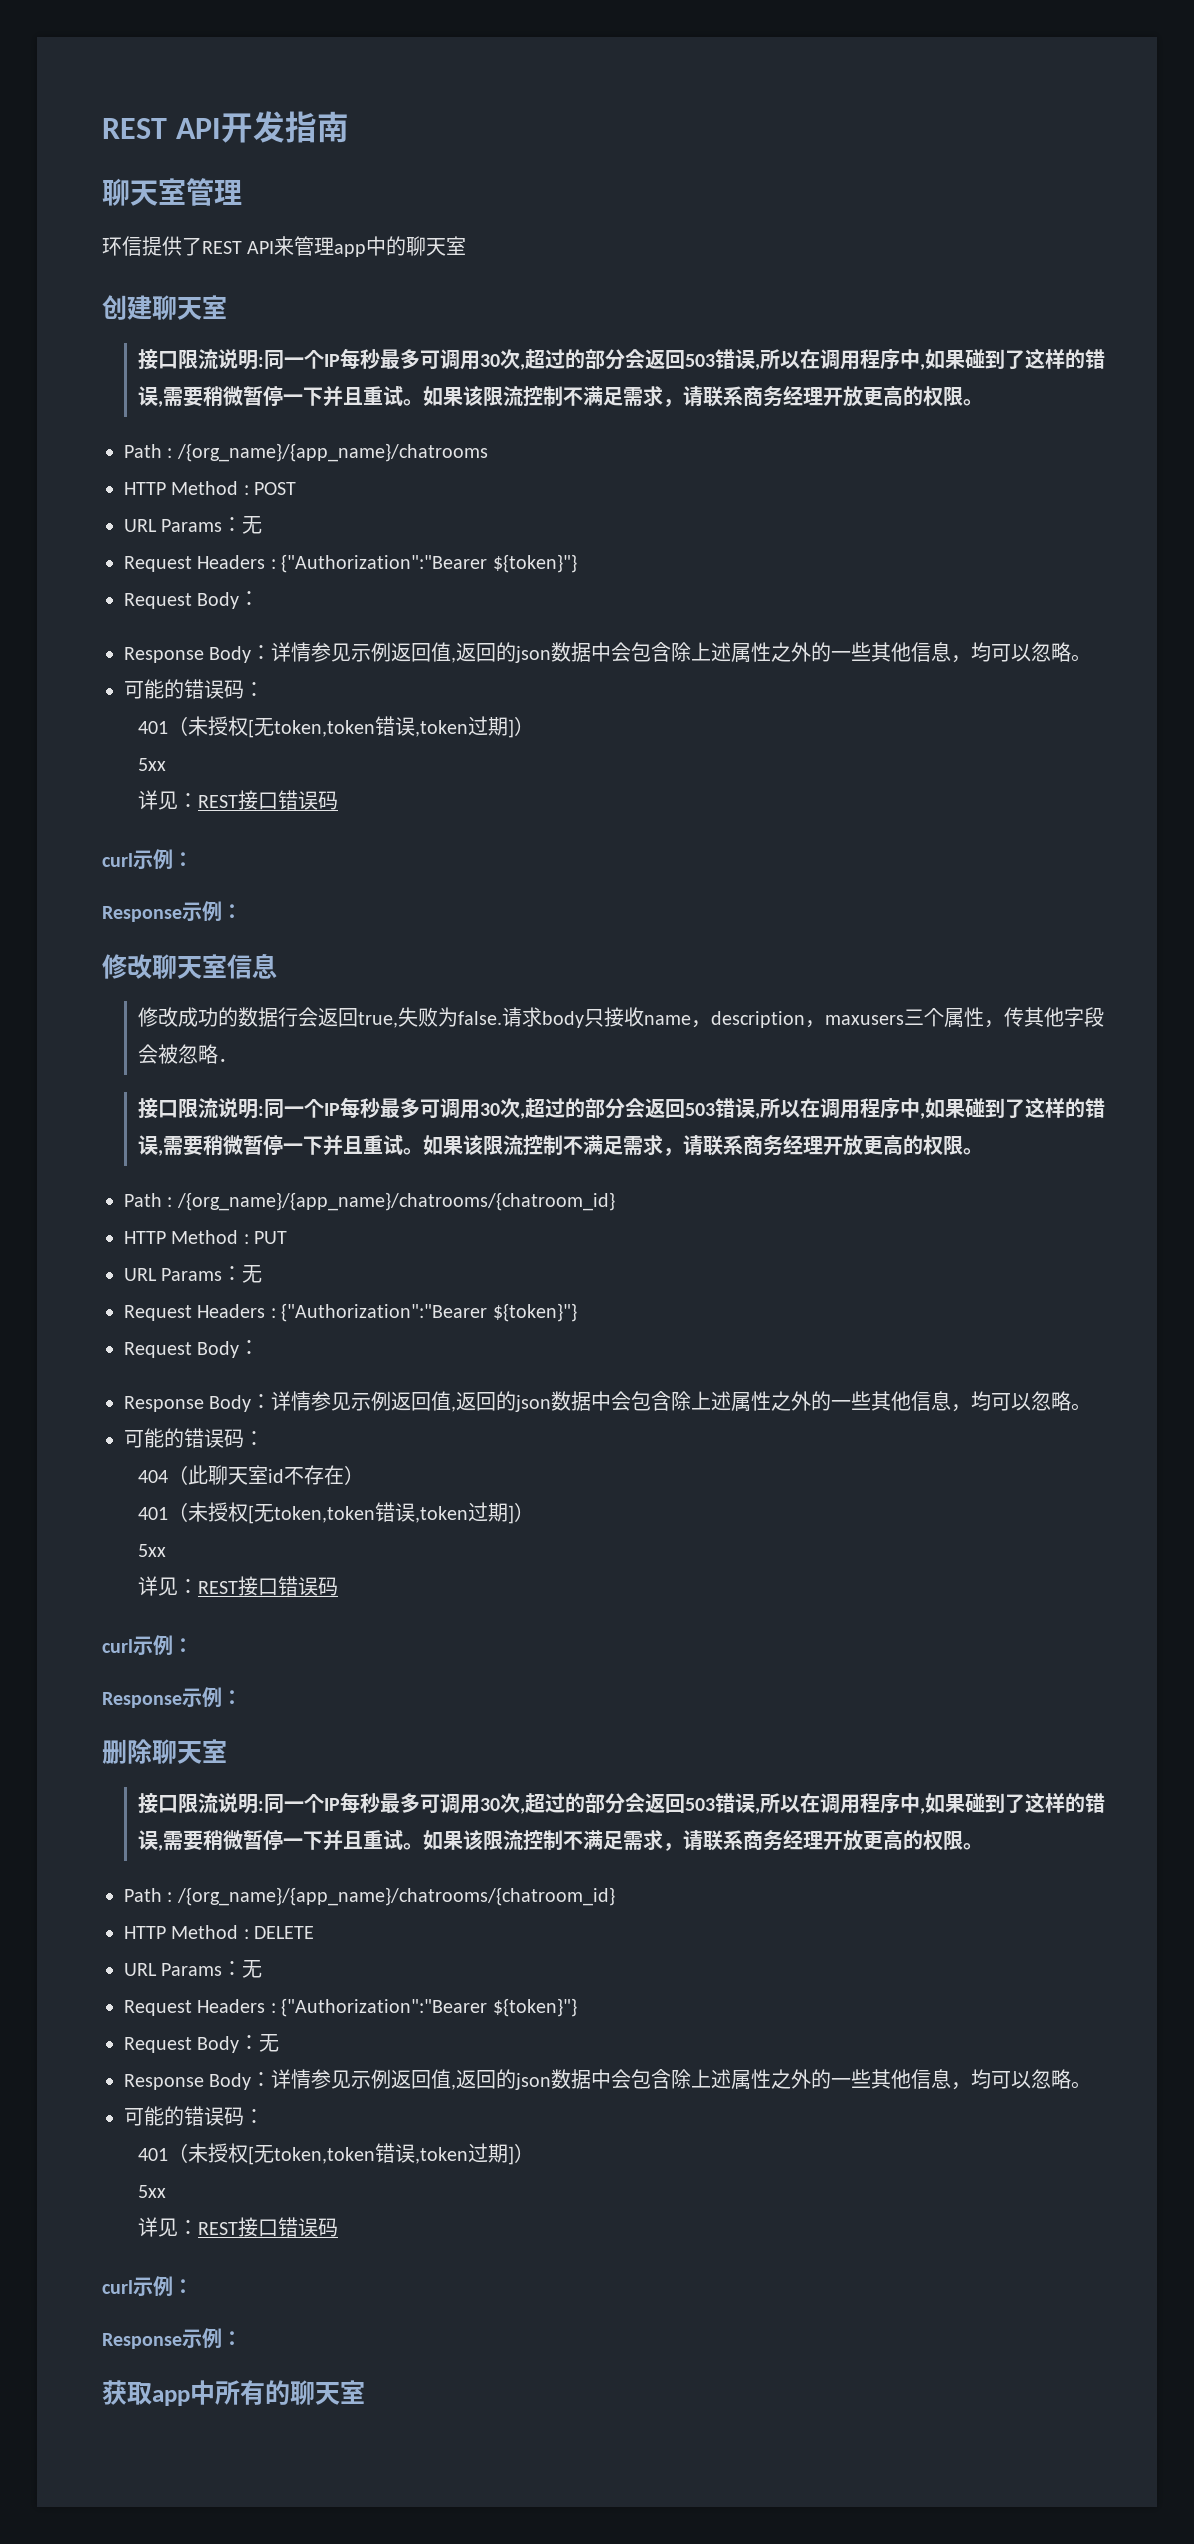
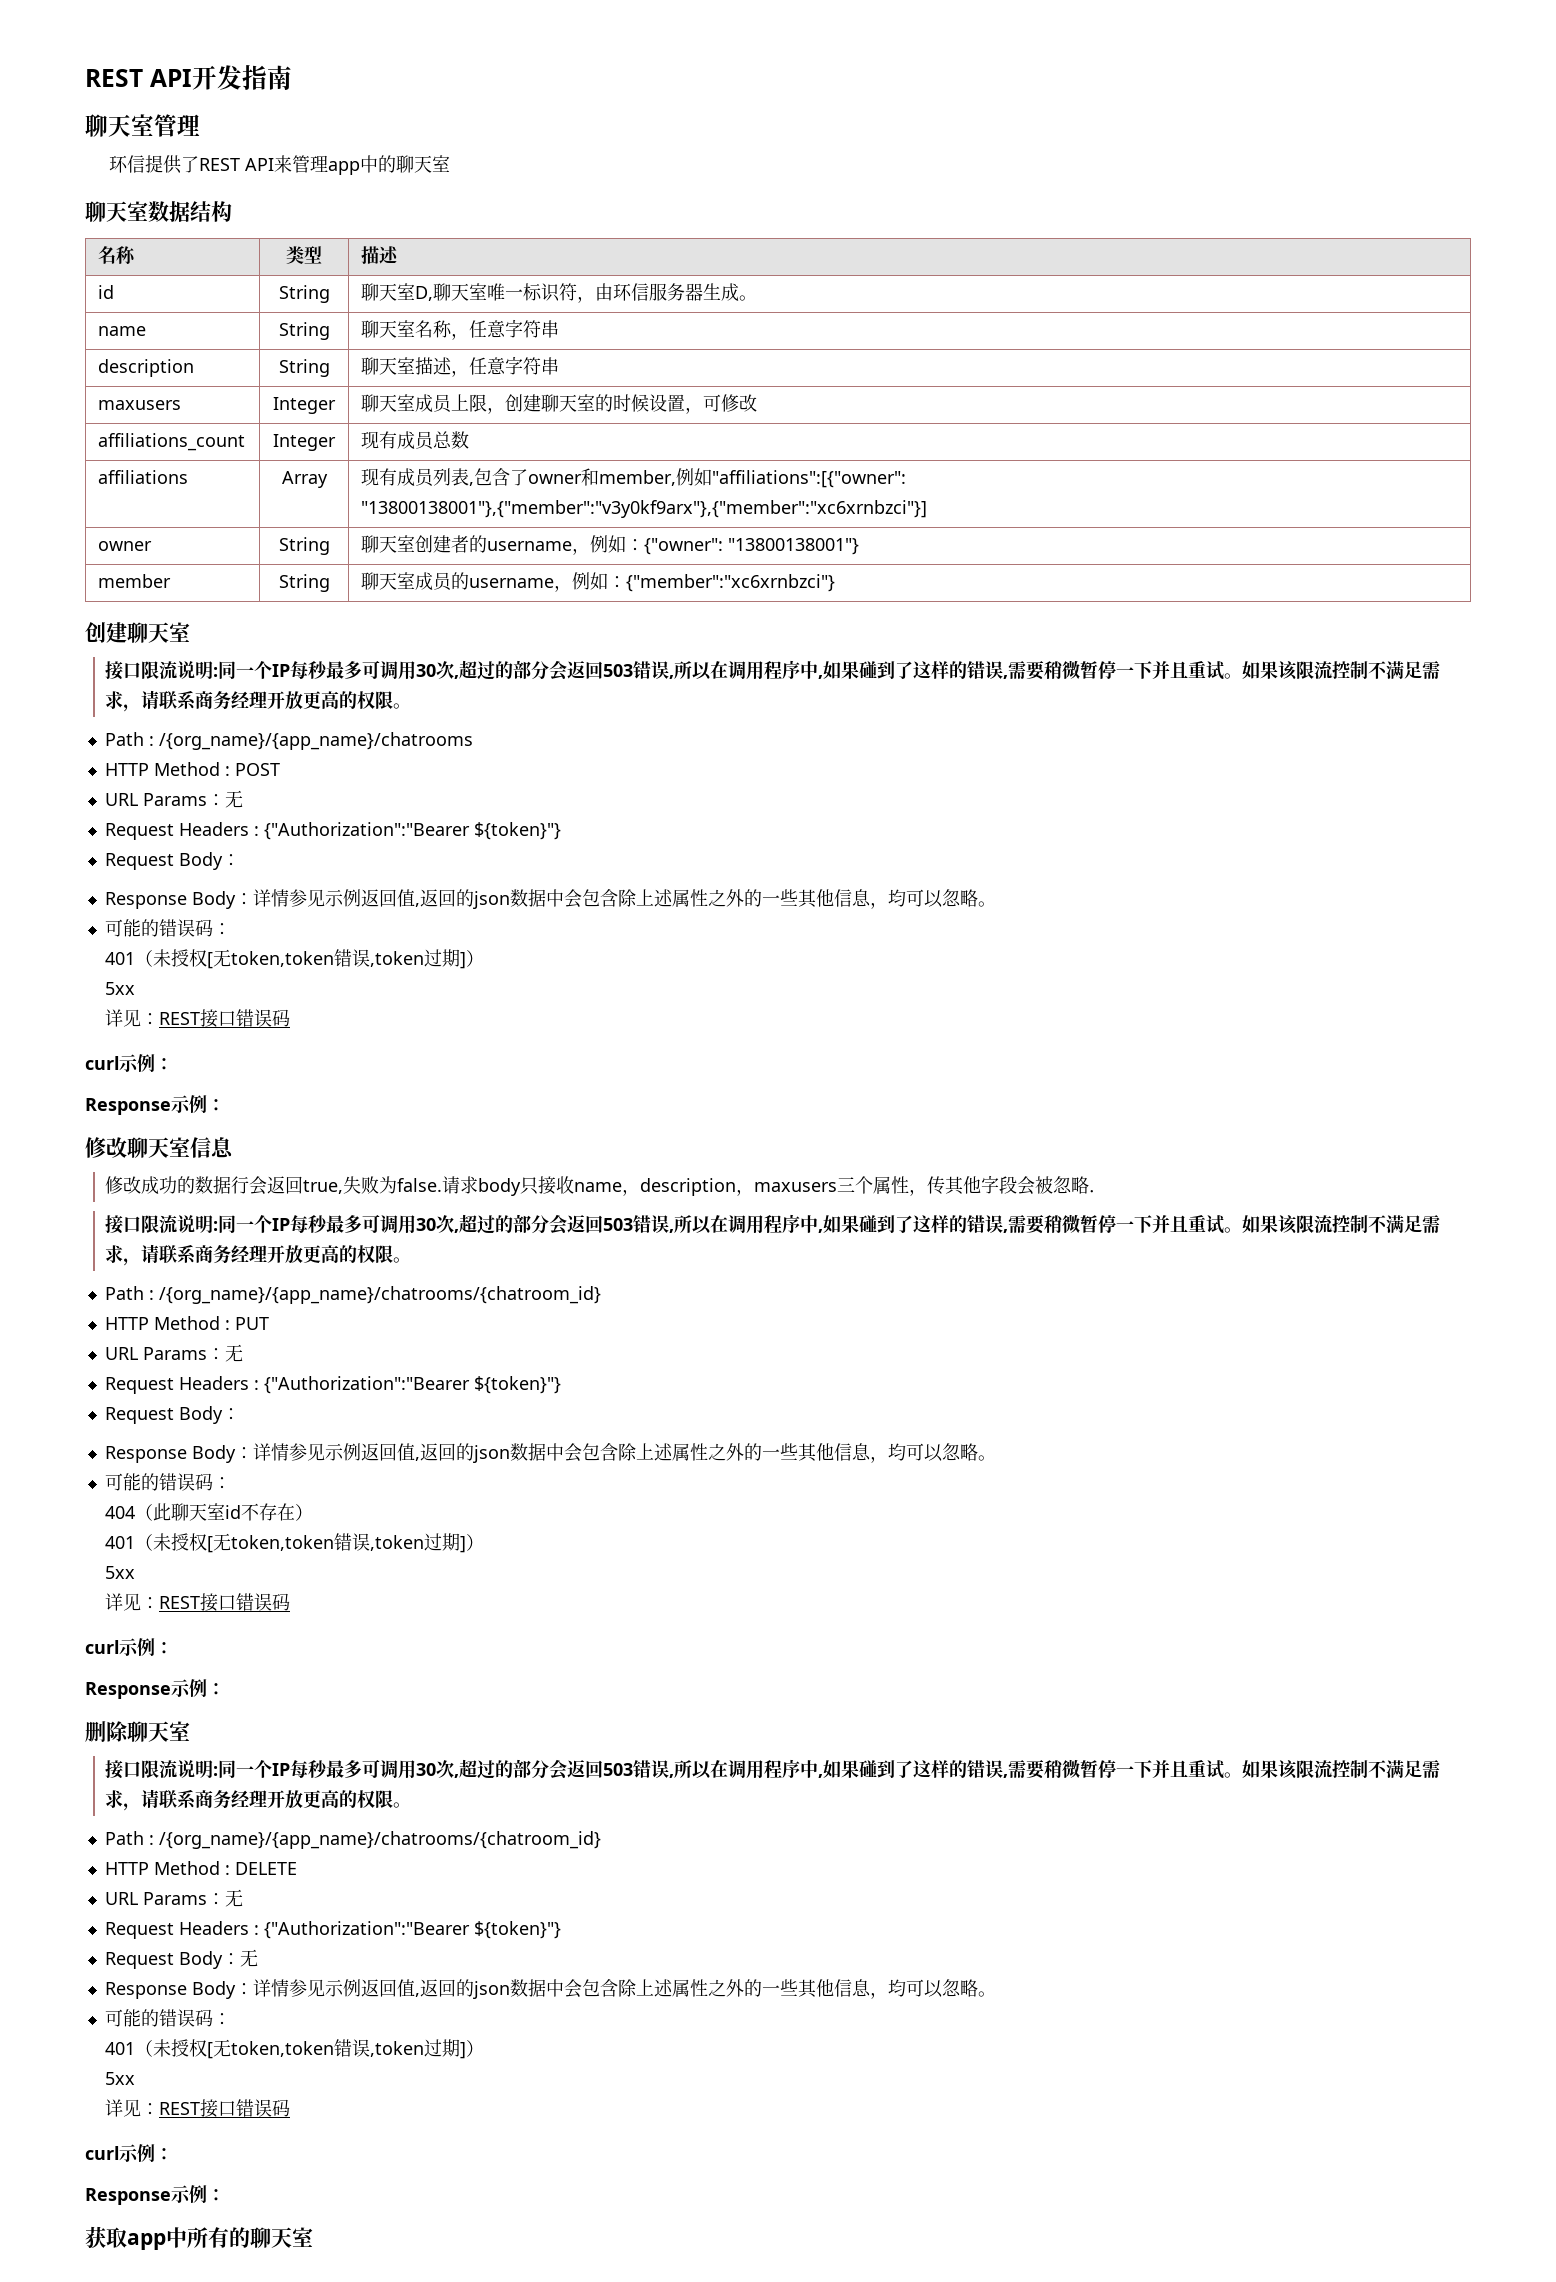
+ 聊天室数据结构
+ 名称 | 类型 | 描述
+ id | String | 聊天室D,聊天室唯一标识符，由环信服务器生成。
+ name | String | 聊天室名称，任意字符串
+ description | String | 聊天室描述，任意字符串
+ maxusers | Integer | 聊天室成员上限，创建聊天室的时候设置，可修改
+ affiliations_count | Integer | 现有成员总数
+ affiliations | Array | 现有成员列表,包含了owner和member,例如"affiliations":[{"owner": "13800138001"},{"member":"v3y0kf9arx"},{"member":"xc6xrnbzci"}]
+ owner | String | 聊天室创建者的username，例如：{"owner": "13800138001"}
+ member | String | 聊天室成员的username，例如：{"member":"xc6xrnbzci"}

